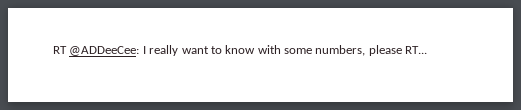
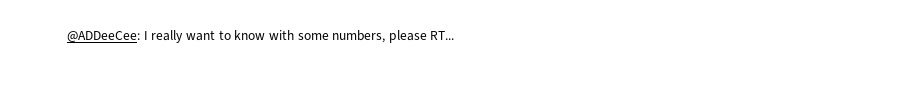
- RT @ADDeeCee: I really want to know with some numbers, please RT...
+ @ADDeeCee: I really want to know with some numbers, please RT...

